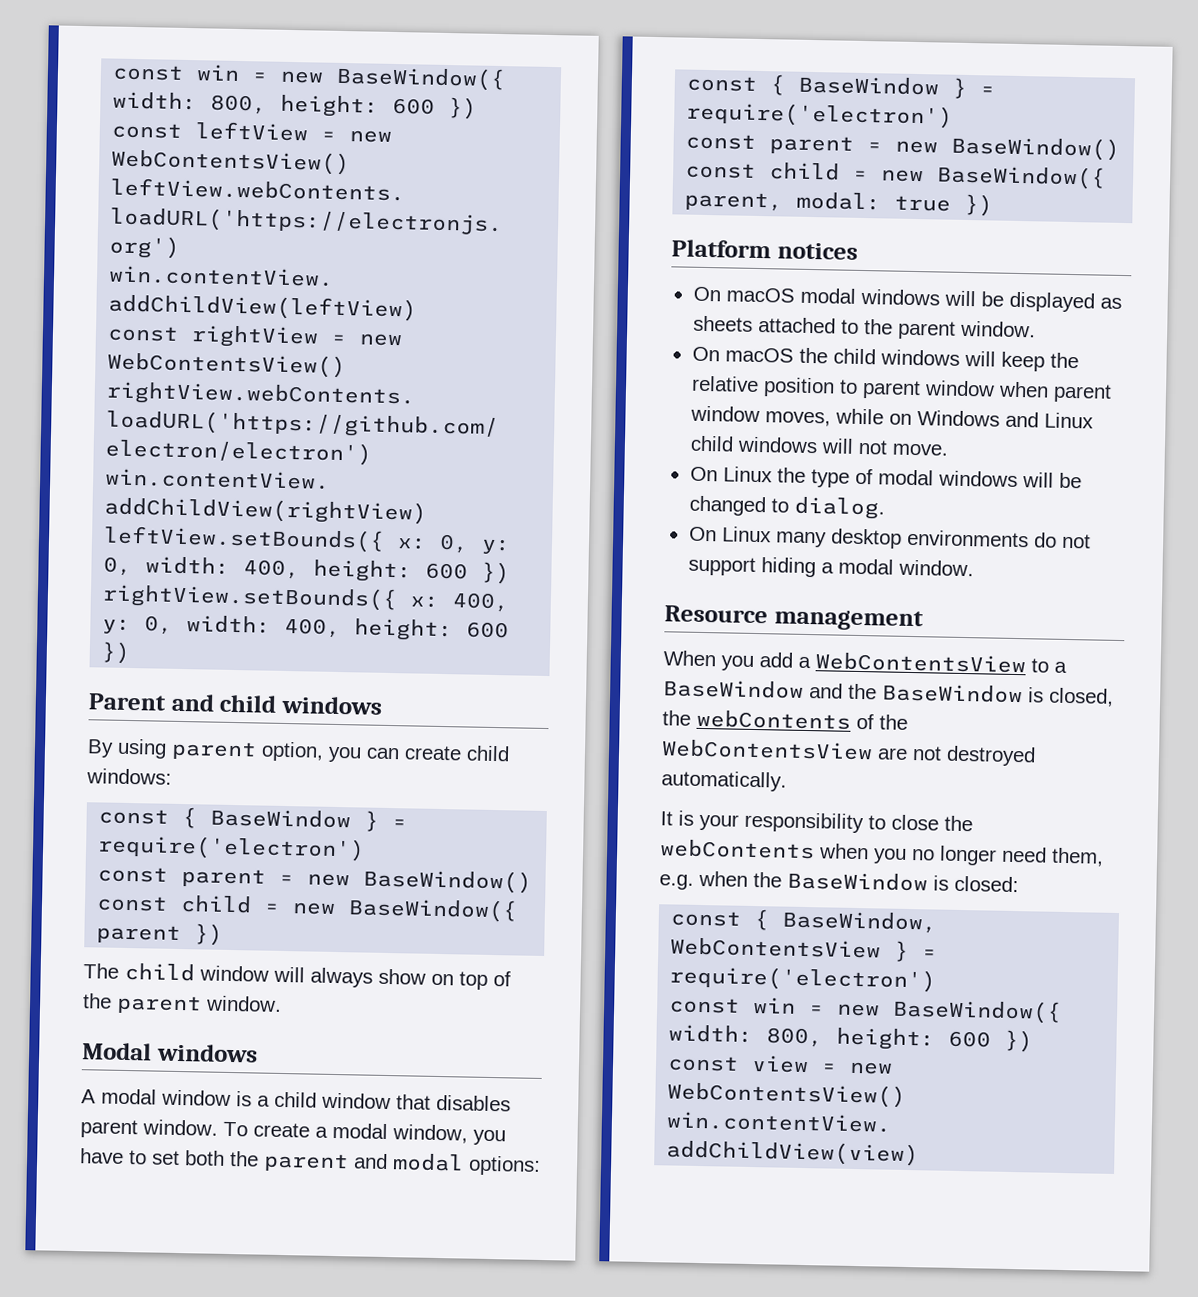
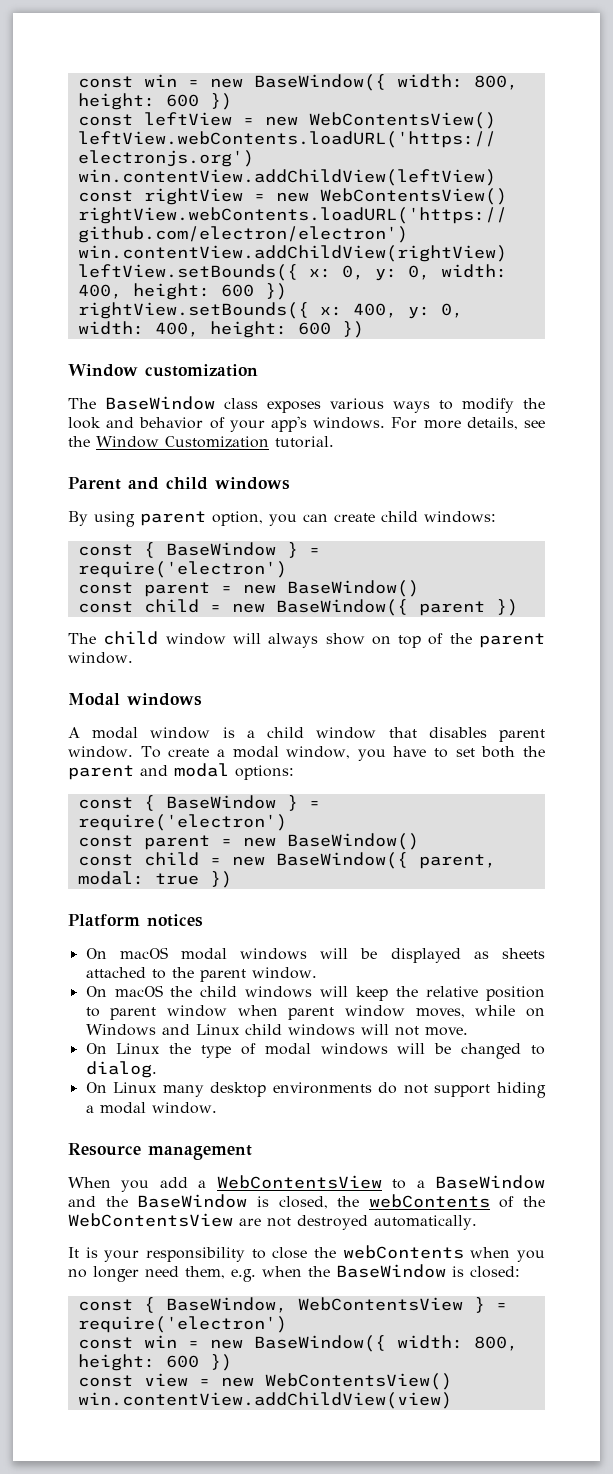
+ Window customization
+ The BaseWindow class exposes various ways to modify the look and behavior of your app's windows. For more details, see the Window Customization tutorial.

